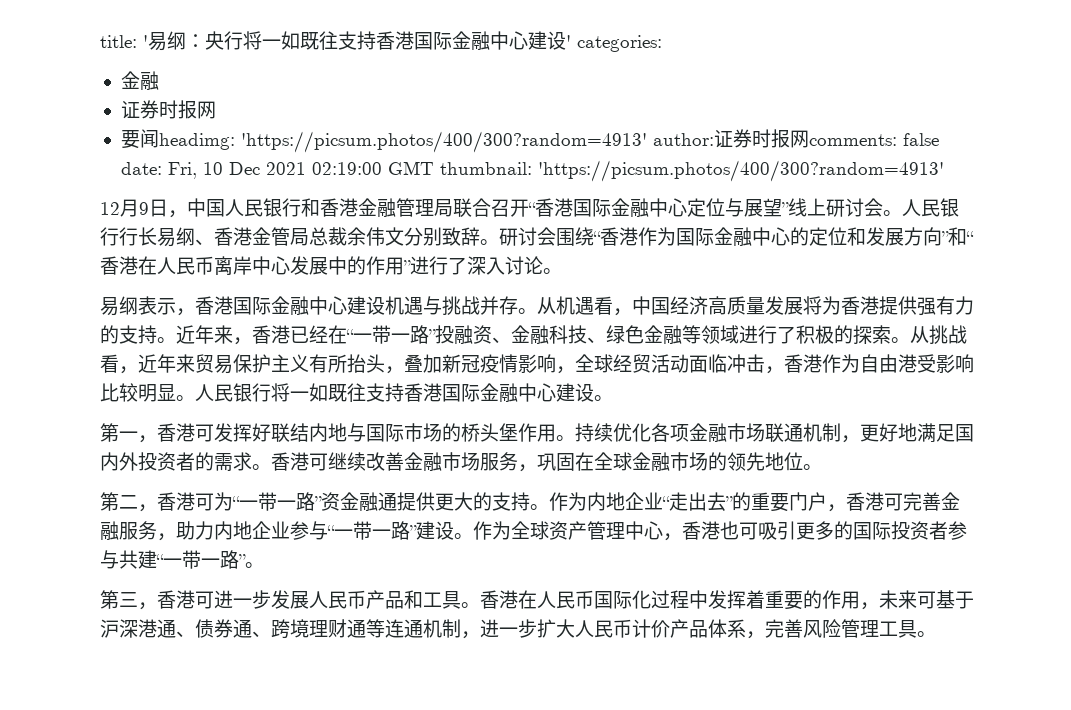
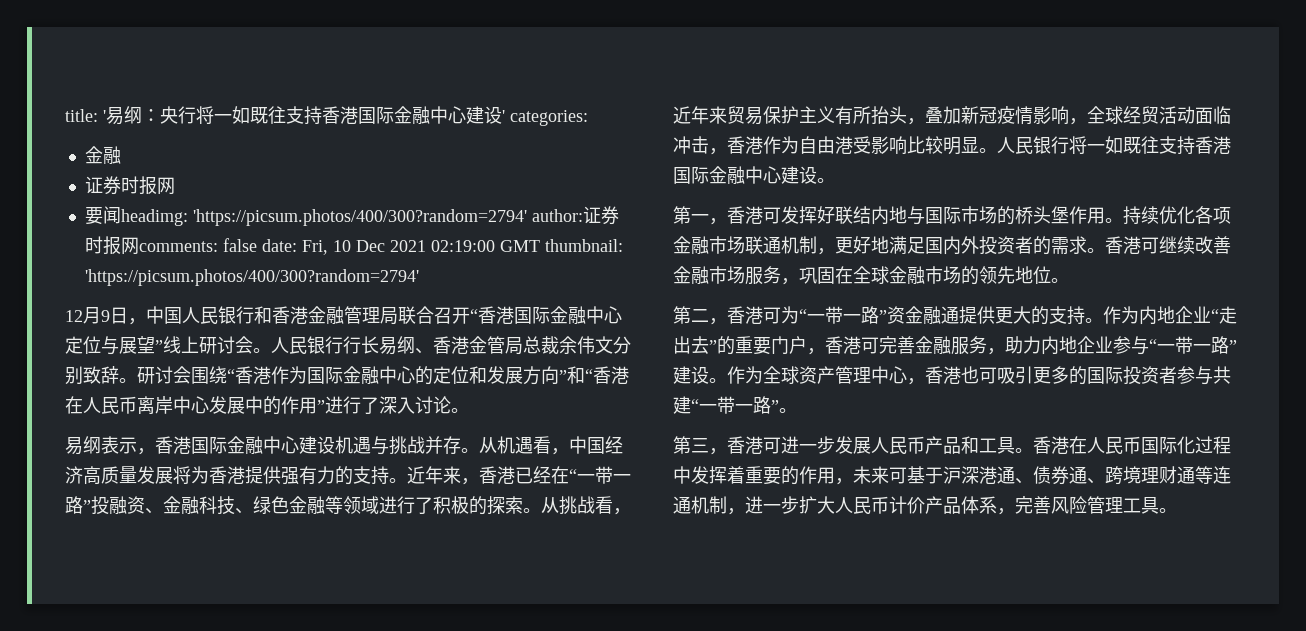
- 要闻headimg: 'https://picsum.photos/400/300?random=4913' author:证券时报网comments: false date: Fri, 10 Dec 2021 02:19:00 GMT thumbnail: 'https://picsum.photos/400/300?random=4913'
+ 要闻headimg: 'https://picsum.photos/400/300?random=2794' author:证券时报网comments: false date: Fri, 10 Dec 2021 02:19:00 GMT thumbnail: 'https://picsum.photos/400/300?random=2794'

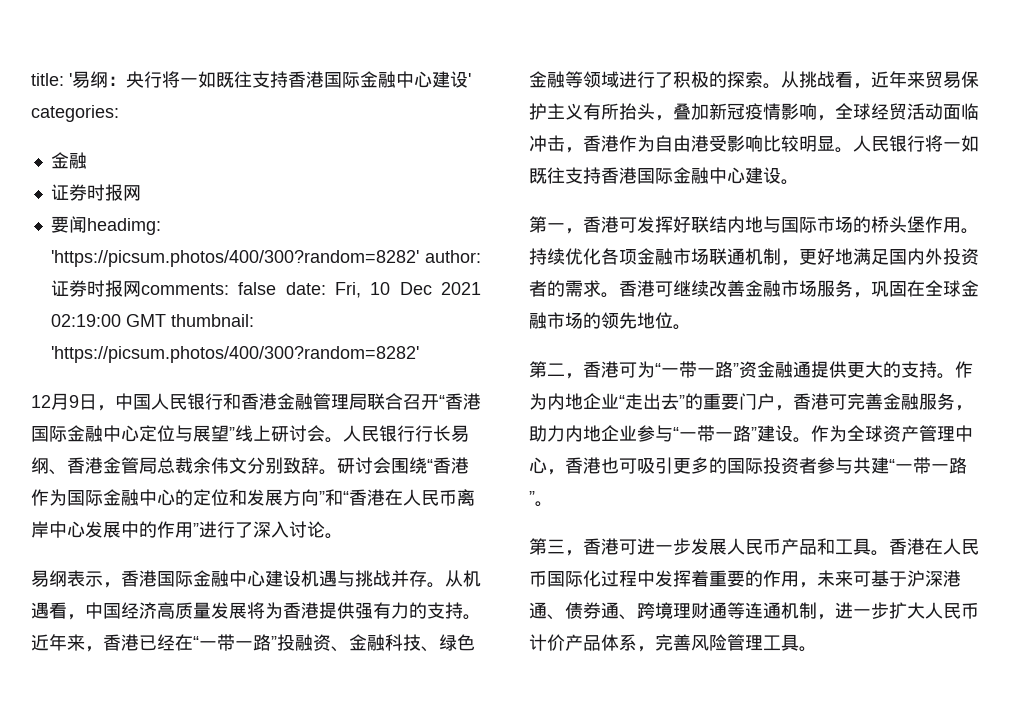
- 要闻headimg: 'https://picsum.photos/400/300?random=2794' author:证券时报网comments: false date: Fri, 10 Dec 2021 02:19:00 GMT thumbnail: 'https://picsum.photos/400/300?random=2794'
+ 要闻headimg: 'https://picsum.photos/400/300?random=8282' author:证券时报网comments: false date: Fri, 10 Dec 2021 02:19:00 GMT thumbnail: 'https://picsum.photos/400/300?random=8282'

